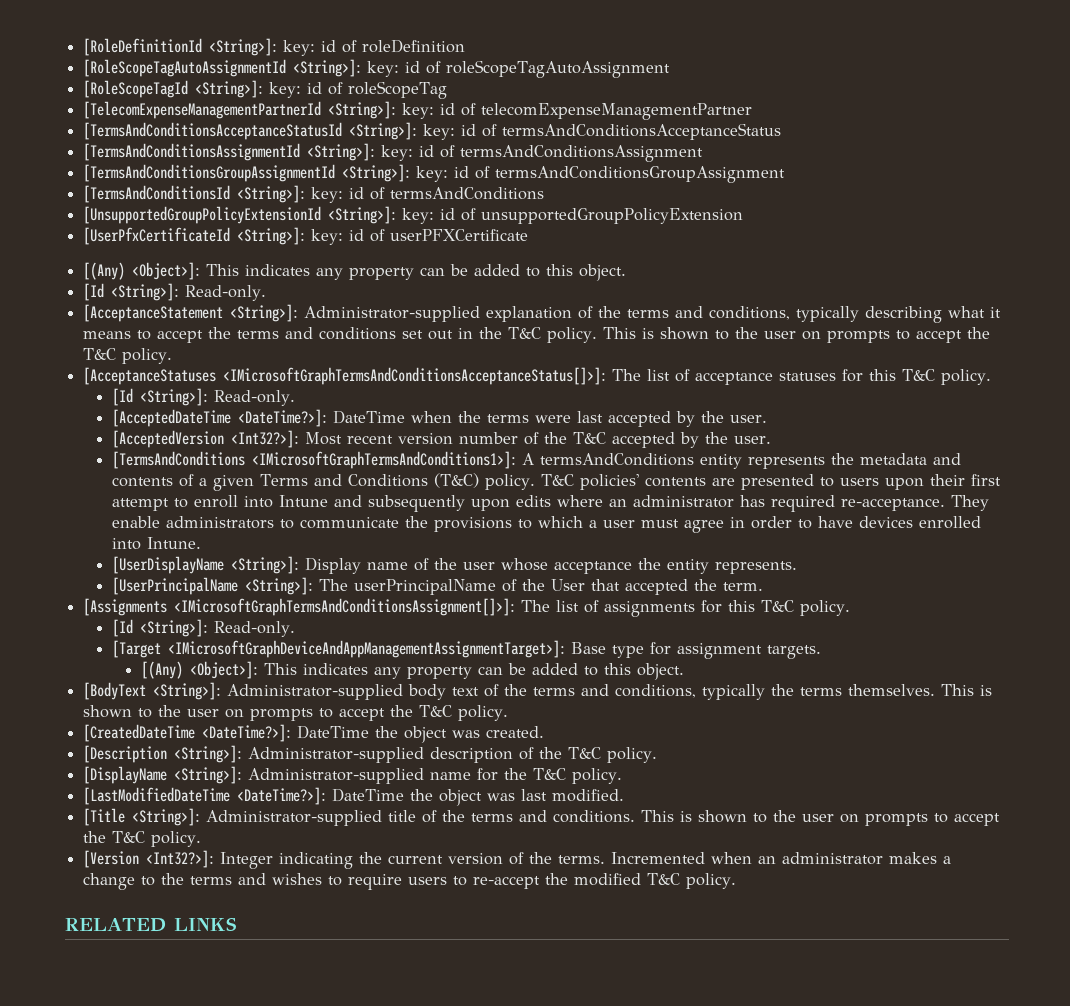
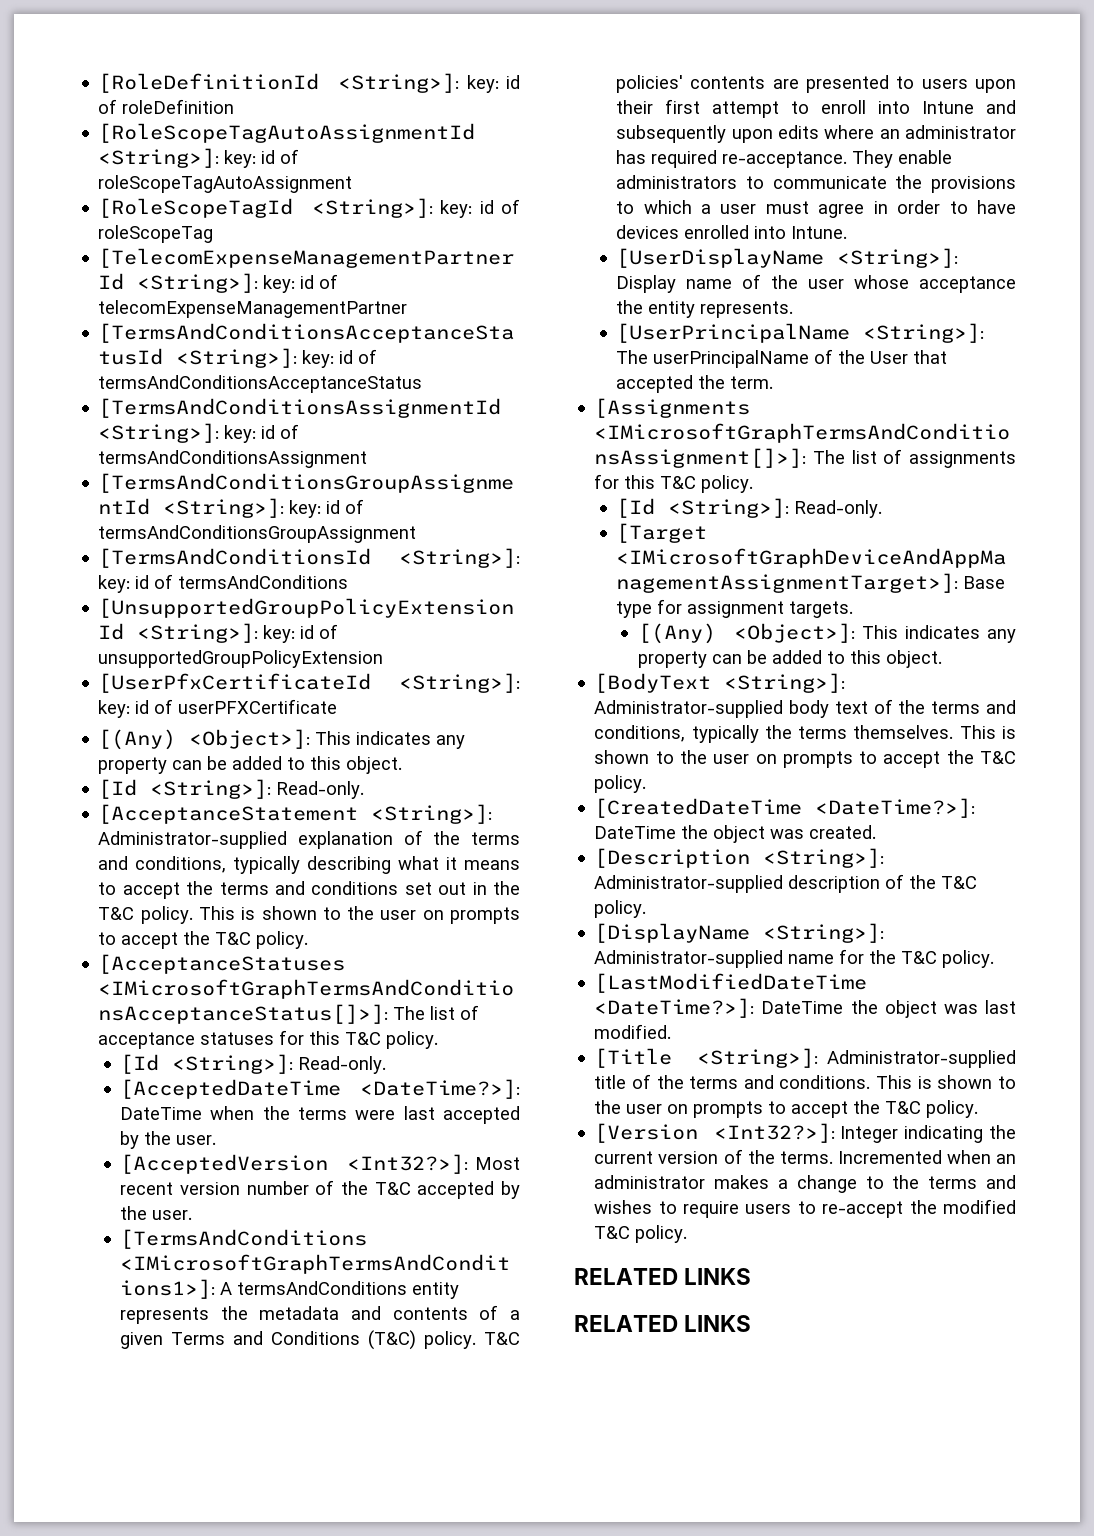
  Incremented when an administrator makes a change to the terms and wishes to require users to re-accept the modified T&C policy.
+ RELATED LINKS

